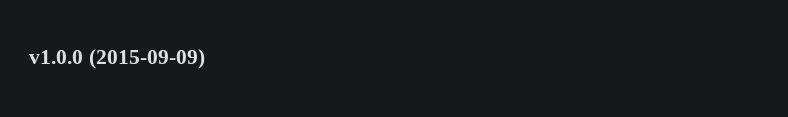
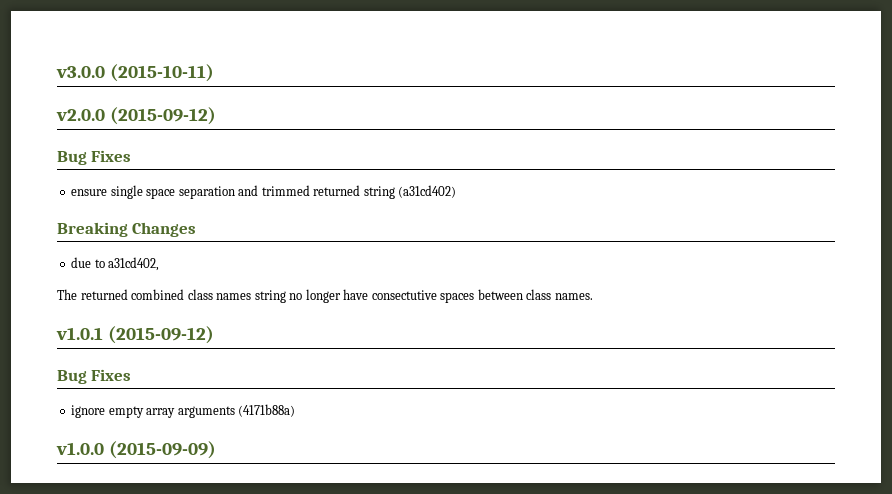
+ v3.0.0 (2015-10-11)
+ v2.0.0 (2015-09-12)
+ Bug Fixes
+ ensure single space separation and trimmed returned string (a31cd402)
+ Breaking Changes
+ due to a31cd402,
+ The returned combined class names string no longer have consectutive spaces between class names.
+ v1.0.1 (2015-09-12)
+ Bug Fixes
+ ignore empty array arguments (4171b88a)

